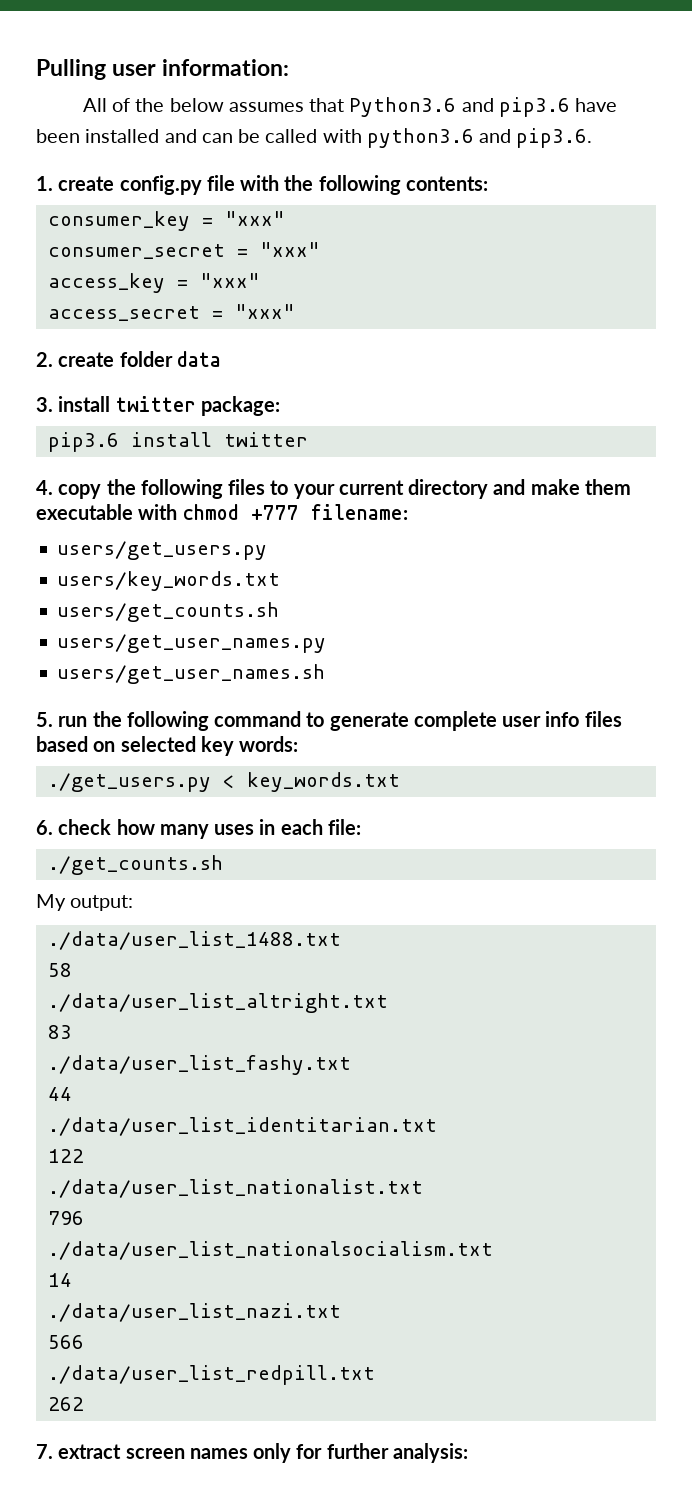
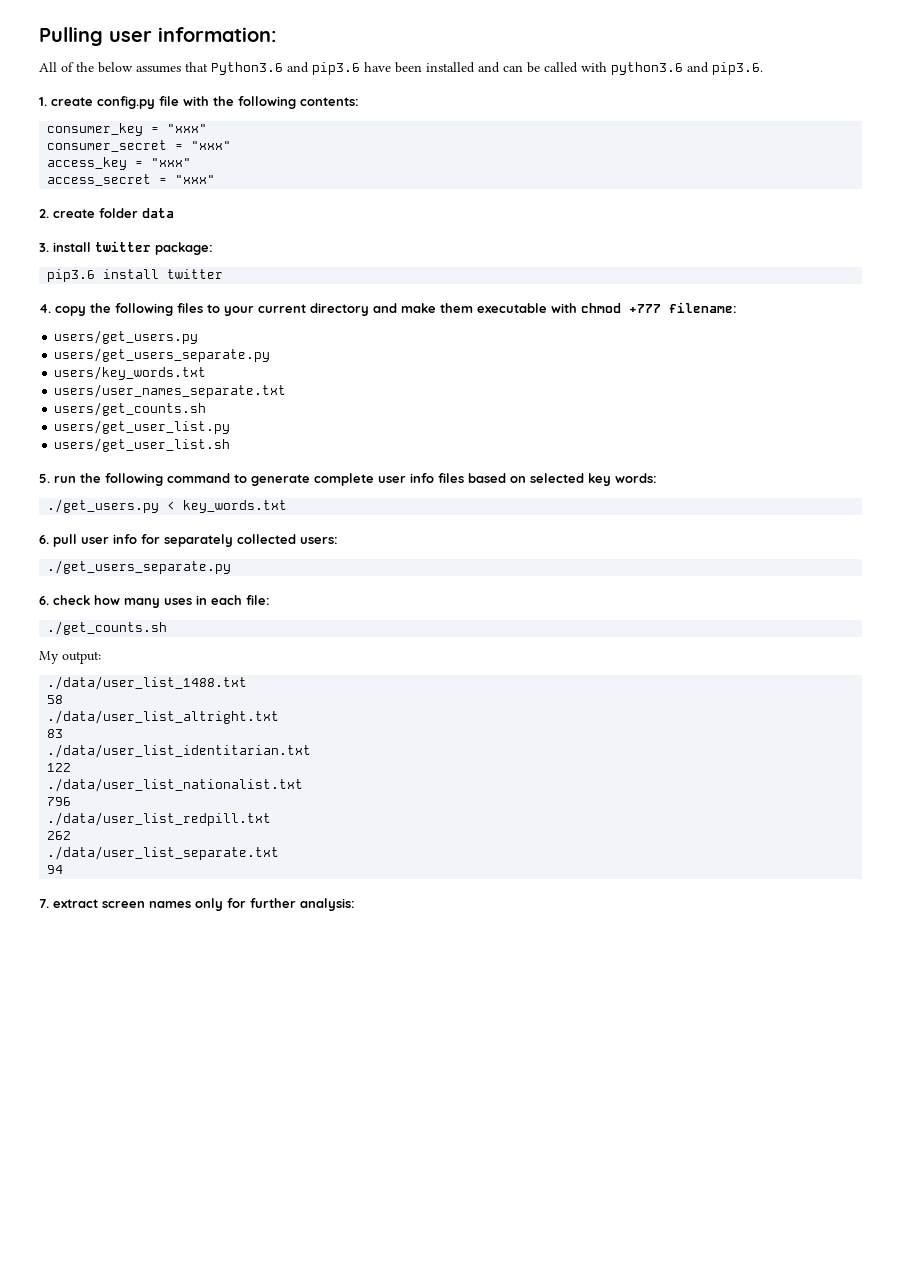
+ users/get_users_separate.py
+ users/user_names_separate.txt
- users/get_user_names.py
- users/get_user_names.sh
+ users/get_user_list.py
+ users/get_user_list.sh
+ 6. pull user info for separately collected users:
+ ./get_users_separate.py
- ./data/user_list_fashy.txt
- 44
- ./data/user_list_nationalsocialism.txt
- 14
- ./data/user_list_nazi.txt
- 566
+ ./data/user_list_separate.txt
+ 94

